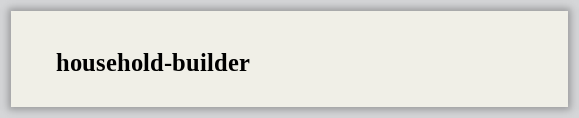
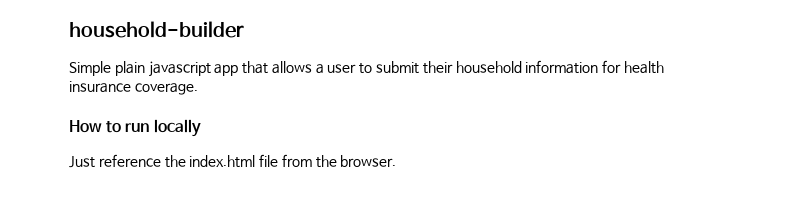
+ Simple plain javascript app that allows a user to submit their household information for health insurance coverage.
+ How to run locally
+ Just reference the index.html file from the browser.

